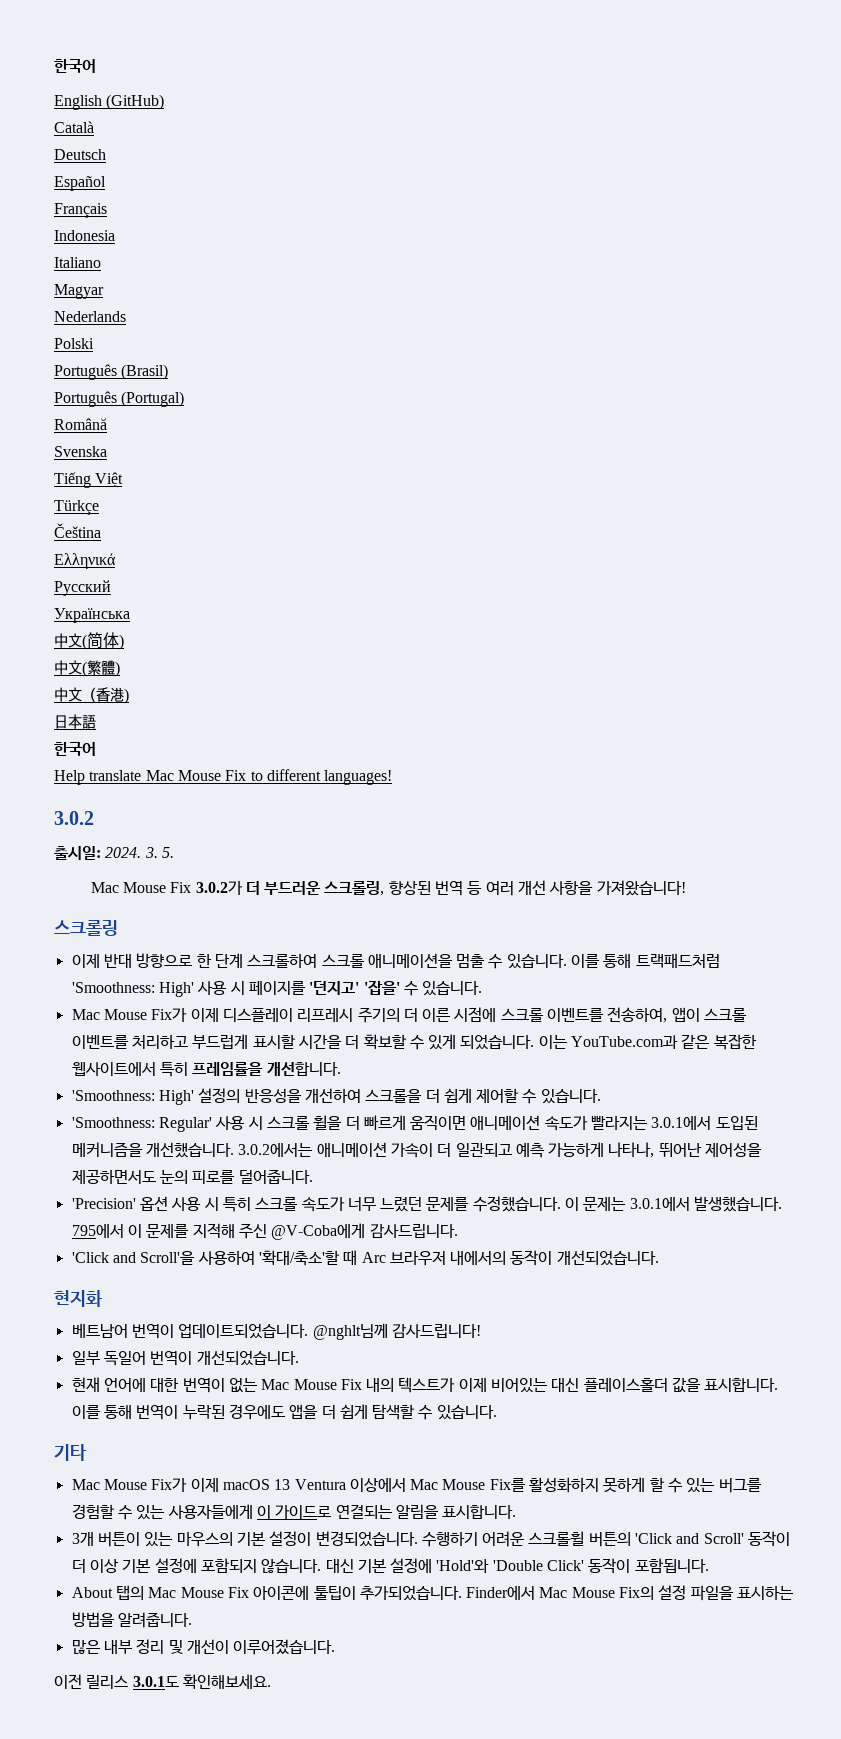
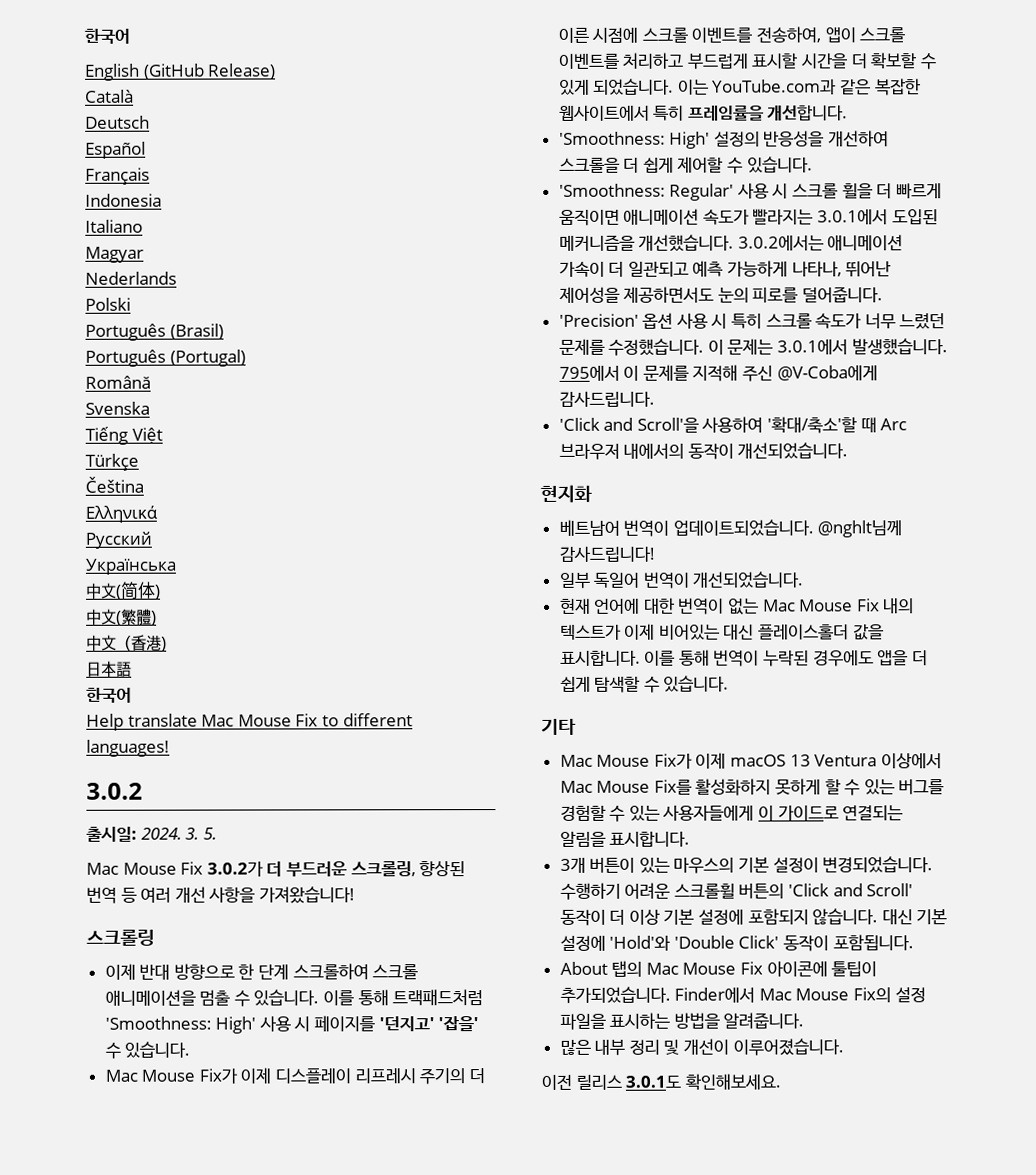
- English (GitHub)
+ English (GitHub Release)

